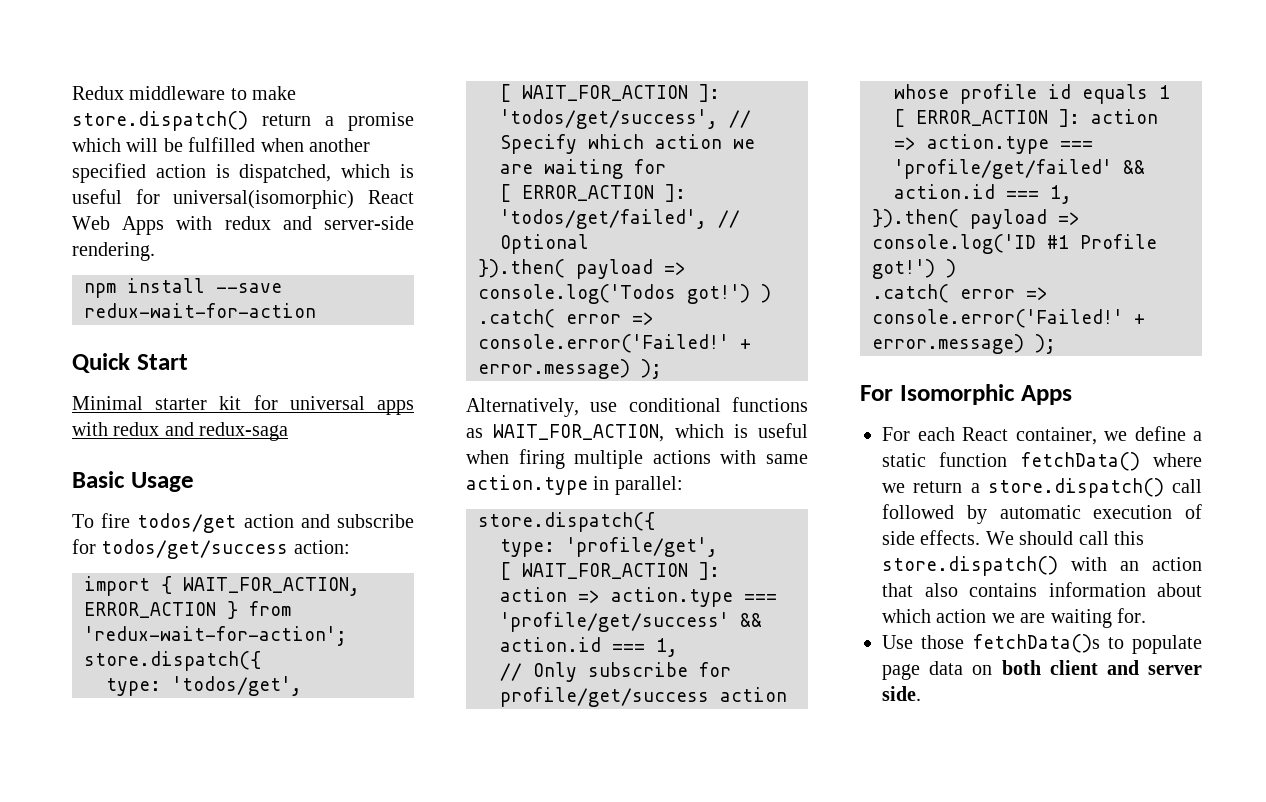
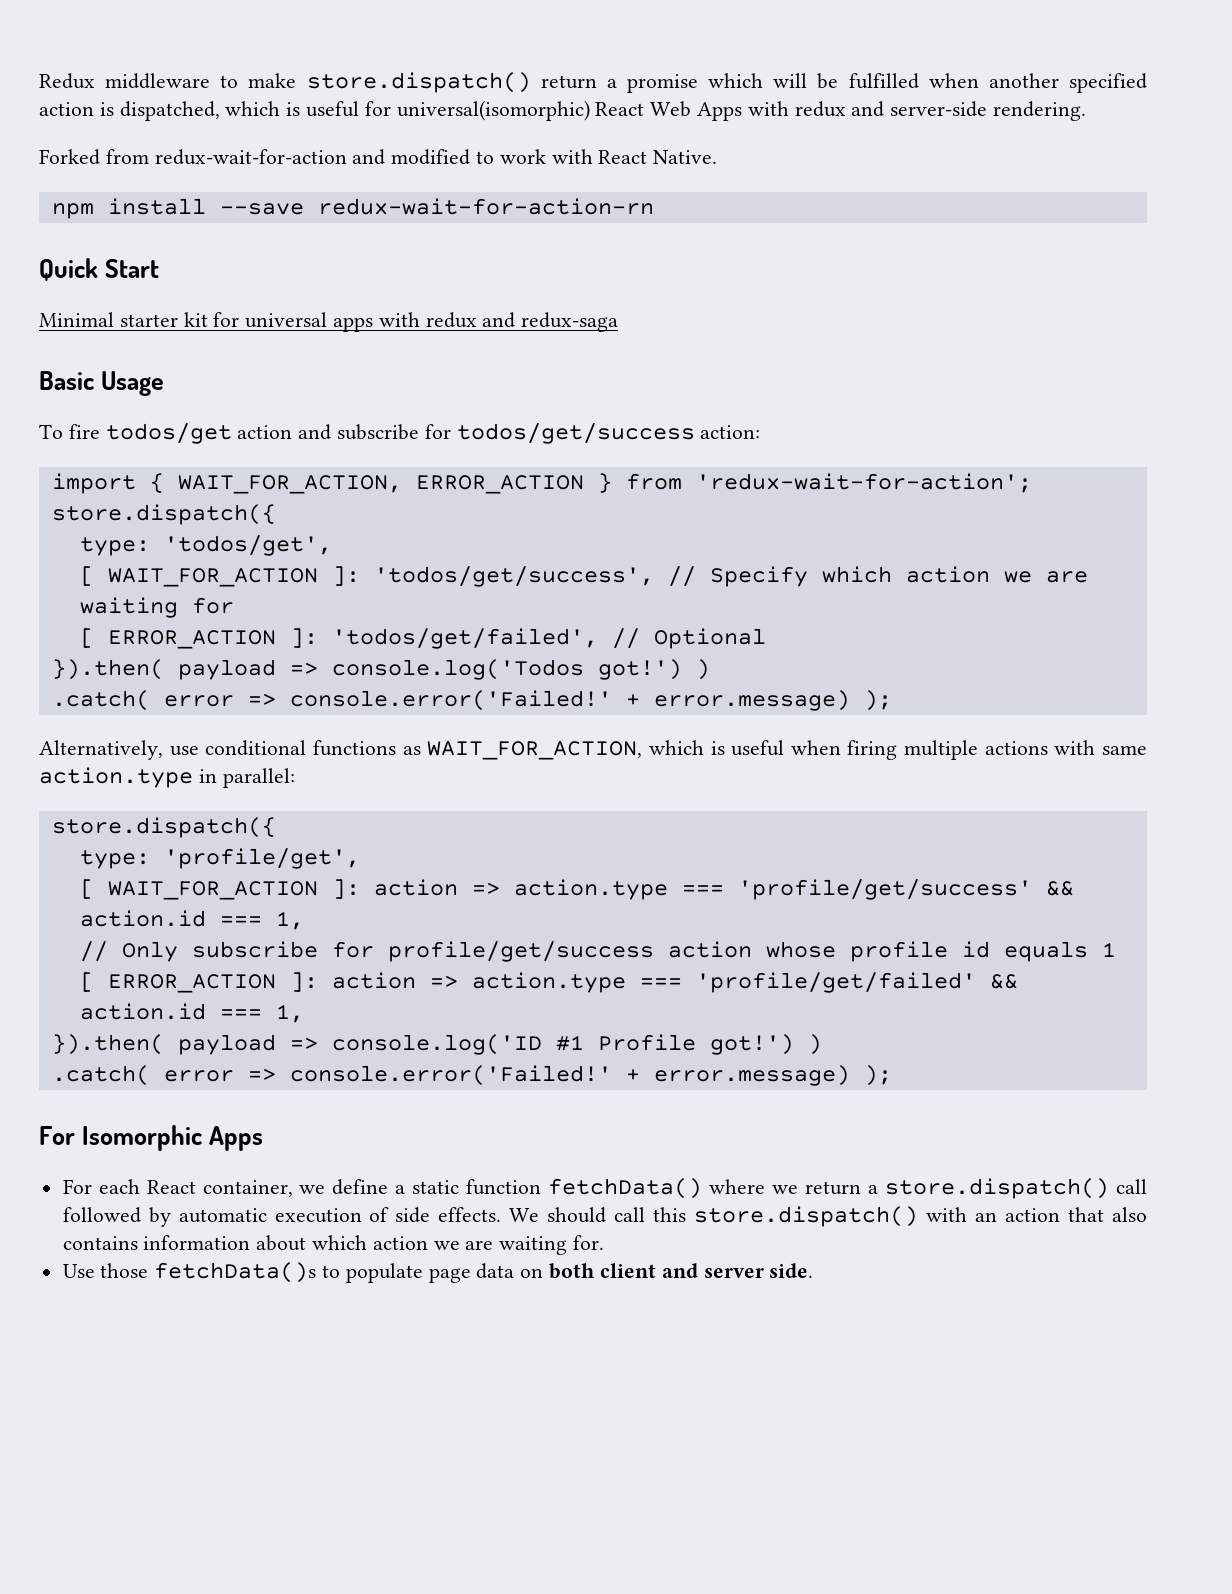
+ Forked from redux-wait-for-action and modified to work with React Native.
- npm install --save redux-wait-for-action
+ npm install --save redux-wait-for-action-rn

